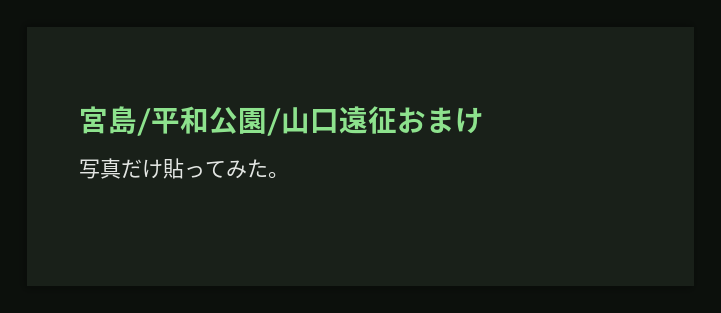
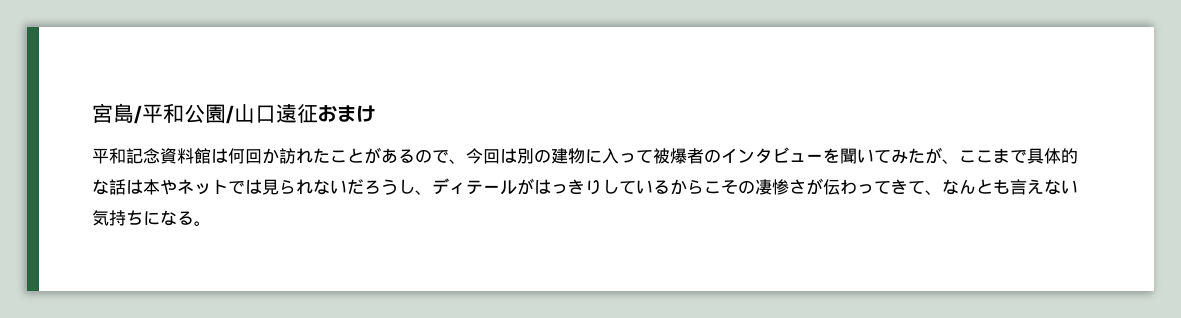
- 写真だけ貼ってみた。
+ 平和記念資料館は何回か訪れたことがあるので、今回は別の建物に入って被爆者のインタビューを聞いてみたが、ここまで具体的な話は本やネットでは見られないだろうし、ディテールがはっきりしているからこその凄惨さが伝わってきて、なんとも言えない気持ちになる。

